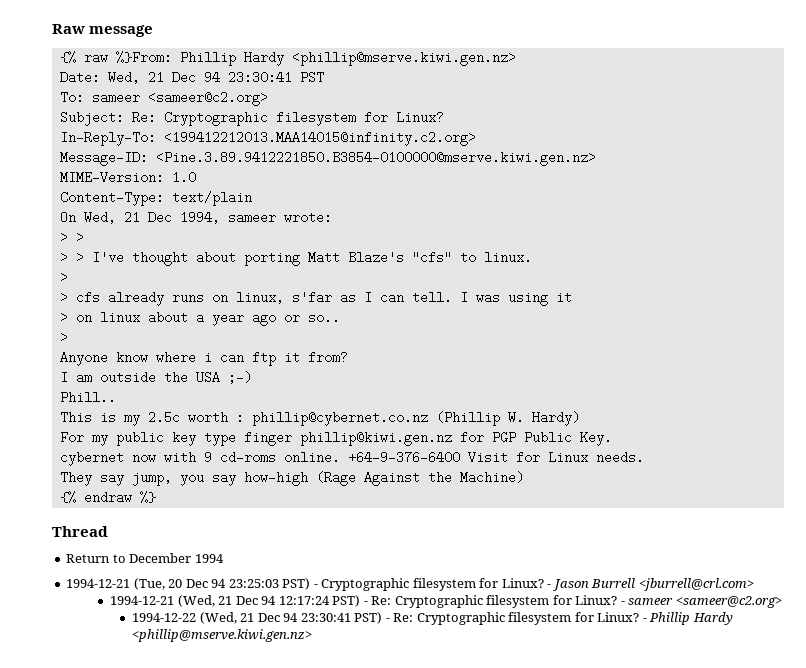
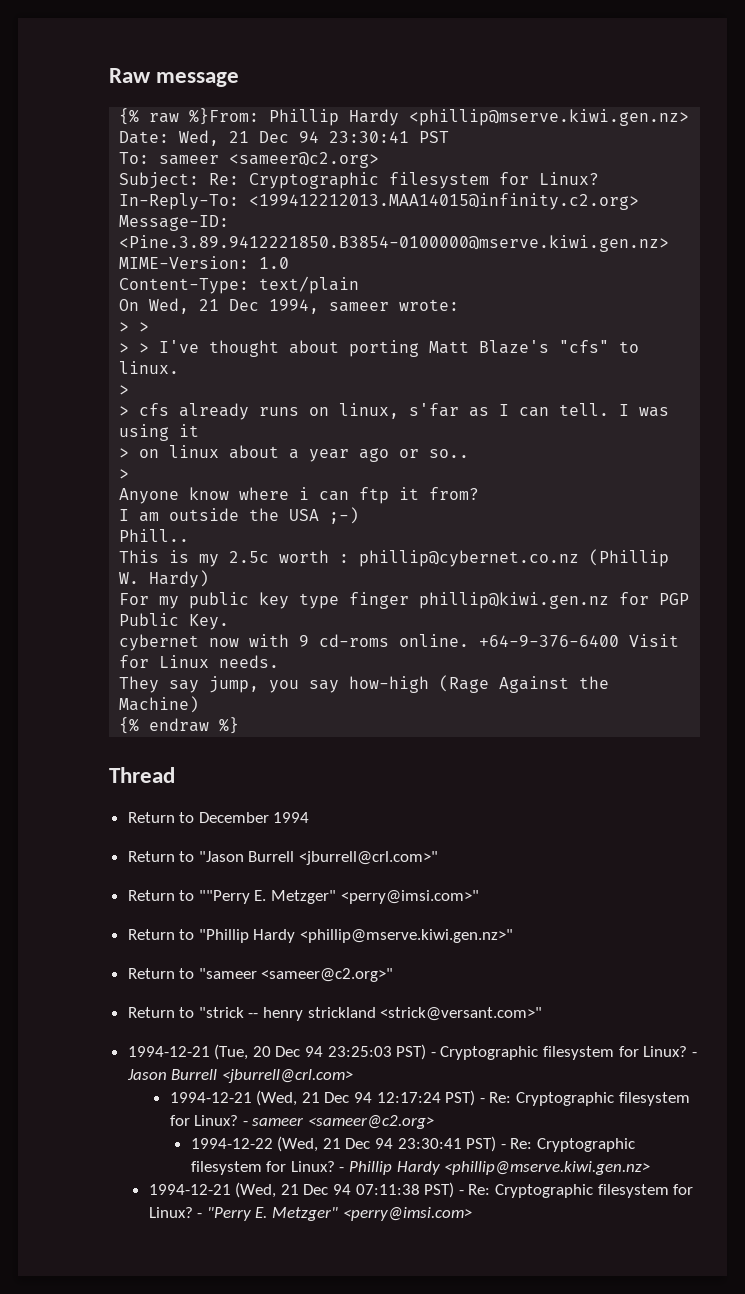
+ Return to "Jason Burrell <jburrell@crl.com>"
+ Return to ""Perry E. Metzger" <perry@imsi.com>"
+ Return to "Phillip Hardy <phillip@mserve.kiwi.gen.nz>"
+ Return to "sameer <sameer@c2.org>"
+ Return to "strick -- henry strickland <strick@versant.com>"
+ 1994-12-21 (Wed, 21 Dec 94 07:11:38 PST) - Re: Cryptographic filesystem for Linux? - "Perry E. Metzger" <perry@imsi.com>

